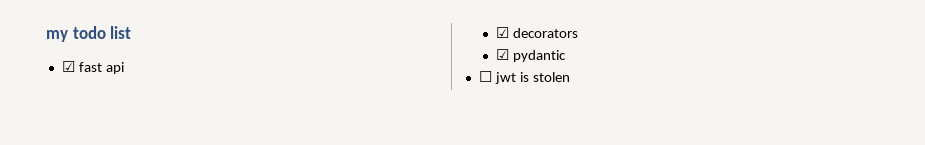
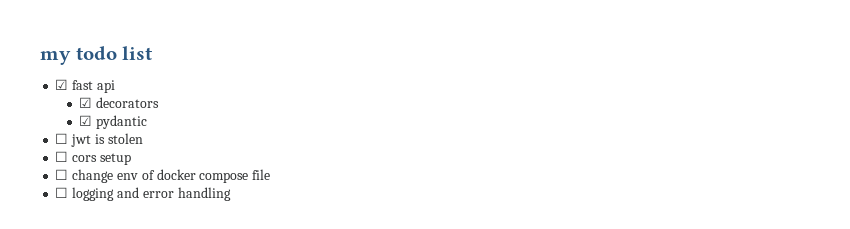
+ ☐ cors setup
+ ☐ change env of docker compose file
+ ☐ logging and error handling

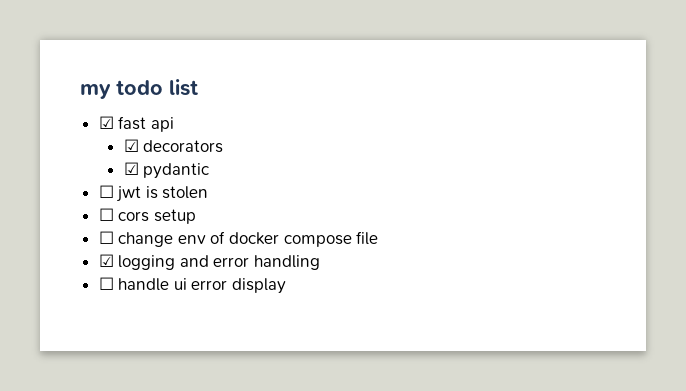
- ☐ logging and error handling
+ ☑ logging and error handling
+ ☐ handle ui error display

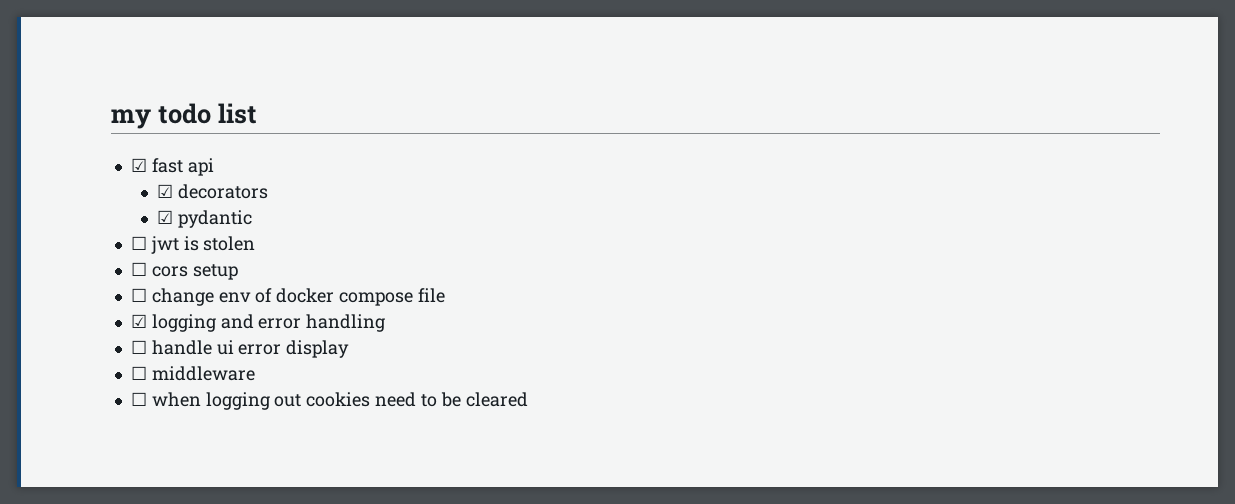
+ ☐ middleware
+ ☐ when logging out cookies need to be cleared

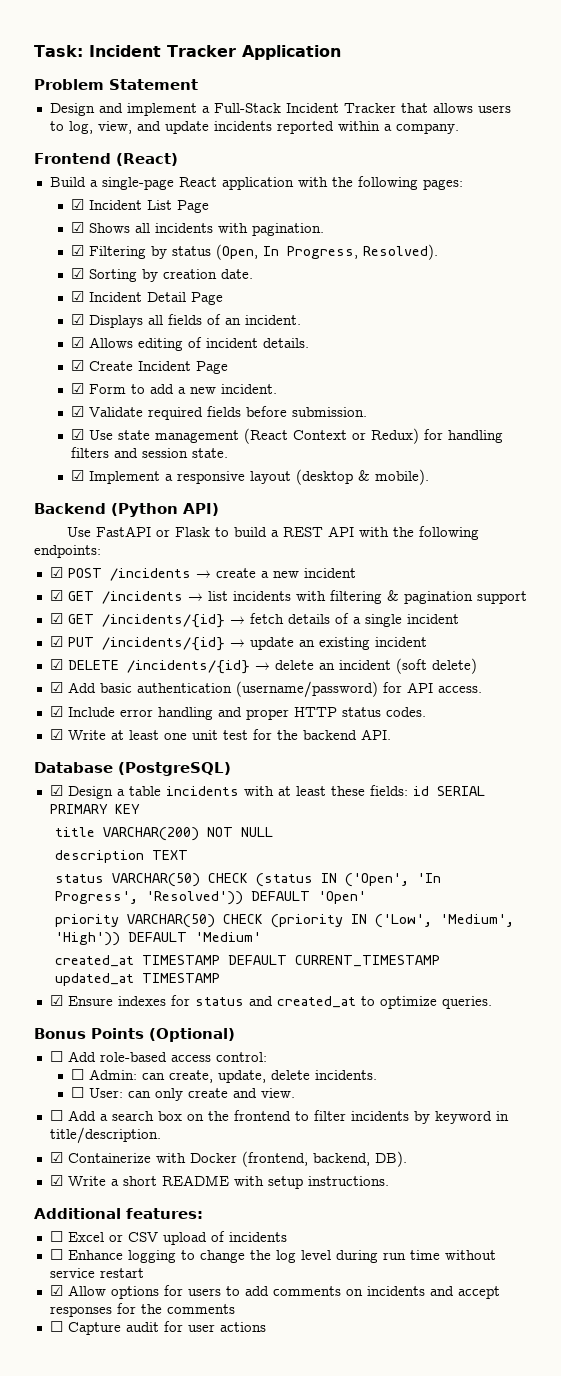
- my todo list
- ☑ fast api
- ☑ decorators
- ☑ pydantic
- ☐ jwt is stolen
- ☐ cors setup
- ☐ change env of docker compose file
- ☑ logging and error handling
- ☐ handle ui error display
- ☐ middleware
- ☐ when logging out cookies need to be cleared
+ Task: Incident Tracker Application
+ Problem Statement
+ Design and implement a Full-Stack Incident Tracker that allows users to log, view, and update incidents reported within a company.
+ Frontend (React)
+ Build a single-page React application with the following pages:
+ ☑ Incident List Page
+ ☑ Shows all incidents with pagination.
+ ☑ Filtering by status (Open, In Progress, Resolved).
+ ☑ Sorting by creation date.
+ ☑ Incident Detail Page
+ ☑ Displays all fields of an incident.
+ ☑ Allows editing of incident details.
+ ☑ Create Incident Page
+ ☑ Form to add a new incident.
+ ☑ Validate required fields before submission.
+ ☑ Use state management (React Context or Redux) for handling filters and session state.
+ ☑ Implement a responsive layout (desktop & mobile).
+ Backend (Python API)
+ Use FastAPI or Flask to build a REST API with the following endpoints:
+ ☑ POST /incidents → create a new incident
+ ☑ GET /incidents → list incidents with filtering & pagination support
+ ☑ GET /incidents/{id} → fetch details of a single incident
+ ☑ PUT /incidents/{id} → update an existing incident
+ ☑ DELETE /incidents/{id} → delete an incident (soft delete)
+ ☑ Add basic authentication (username/password) for API access.
+ ☑ Include error handling and proper HTTP status codes.
+ ☑ Write at least one unit test for the backend API.
+ Database (PostgreSQL)
+ ☑ Design a table incidents with at least these fields: id SERIAL PRIMARY KEY
+ title VARCHAR(200) NOT NULL
+ description TEXT
+ status VARCHAR(50) CHECK (status IN ('Open', 'In Progress', 'Resolved')) DEFAULT 'Open'
+ priority VARCHAR(50) CHECK (priority IN ('Low', 'Medium', 'High')) DEFAULT 'Medium'
+ created_at TIMESTAMP DEFAULT CURRENT_TIMESTAMP updated_at TIMESTAMP
+ ☑ Ensure indexes for status and created_at to optimize queries.
+ Bonus Points (Optional)
+ ☐ Add role-based access control:
+ ☐ Admin: can create, update, delete incidents.
+ ☐ User: can only create and view.
+ ☐ Add a search box on the frontend to filter incidents by keyword in title/description.
+ ☑ Containerize with Docker (frontend, backend, DB).
+ ☑ Write a short README with setup instructions.
+ Additional features:
+ ☐ Excel or CSV upload of incidents
+ ☐ Enhance logging to change the log level during run time without service restart
+ ☑ Allow options for users to add comments on incidents and accept responses for the comments
+ ☐ Capture audit for user actions

